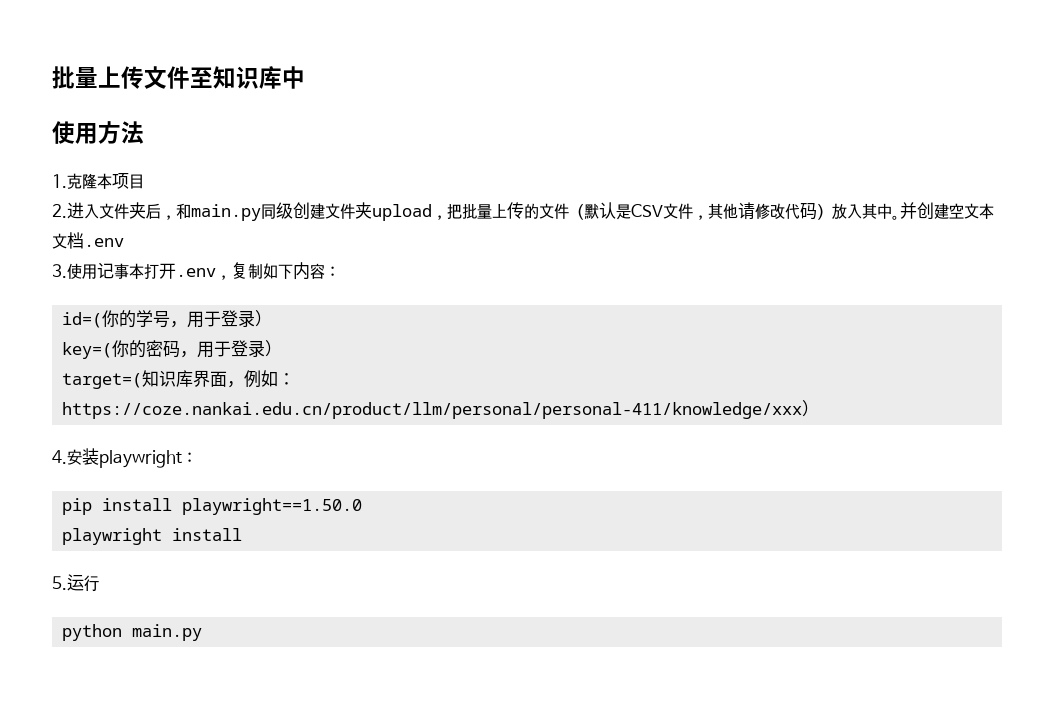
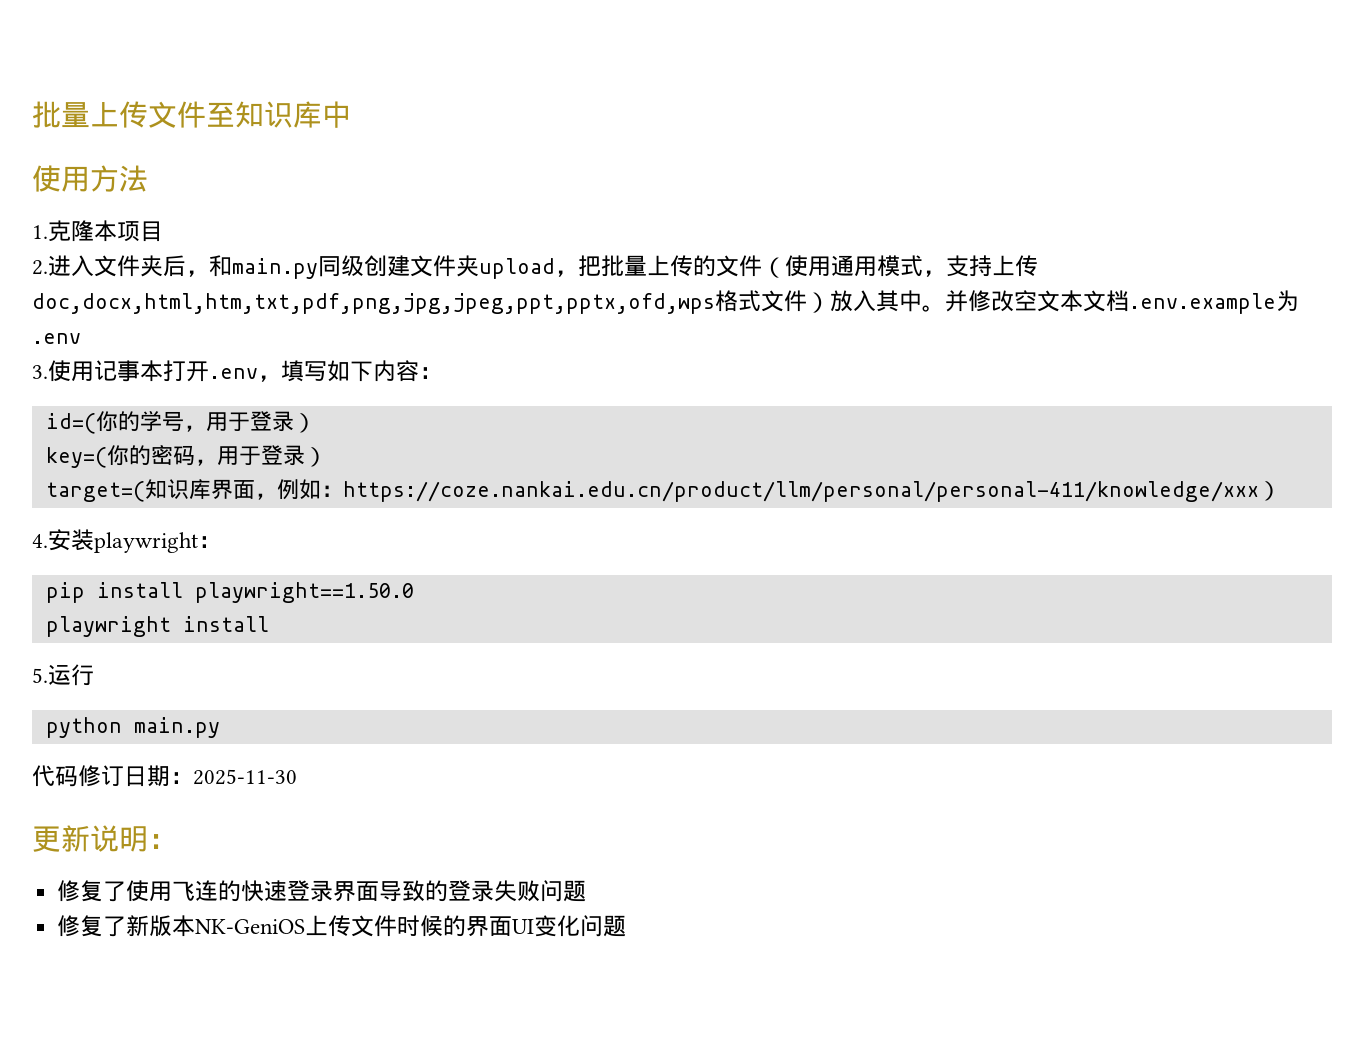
- 2.进入文件夹后，和main.py同级创建文件夹upload，把批量上传的文件（默认是CSV文件，其他请修改代码）放入其中。
+ 2.进入文件夹后，和main.py同级创建文件夹upload，把批量上传的文件（使用通用模式，支持上传doc,docx,html,htm,txt,pdf,png,jpg,jpeg,ppt,pptx,ofd,wps格式文件）放入其中。
- 并创建空文本文档.env
+ 并修改空文本文档.env.example为.env
- 3.使用记事本打开.env，复制如下内容：
+ 3.使用记事本打开.env，填写如下内容：
+ 代码修订日期：2025-11-30
+ 更新说明：
+ 修复了使用飞连的快速登录界面导致的登录失败问题
+ 修复了新版本NK-GeniOS上传文件时候的界面UI变化问题

